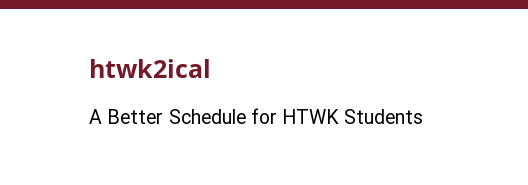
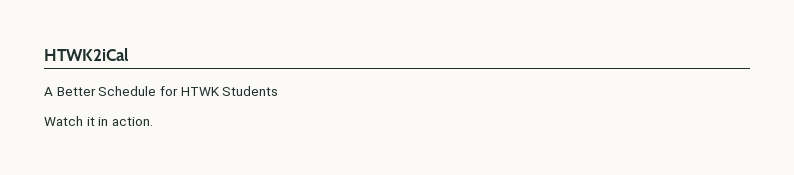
- htwk2ical
+ HTWK2iCal
+ Watch it in action.

